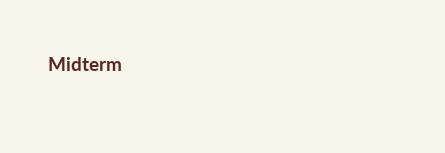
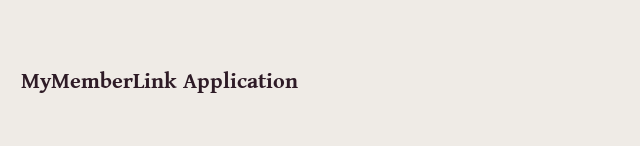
- Midterm
+ MyMemberLink Application

